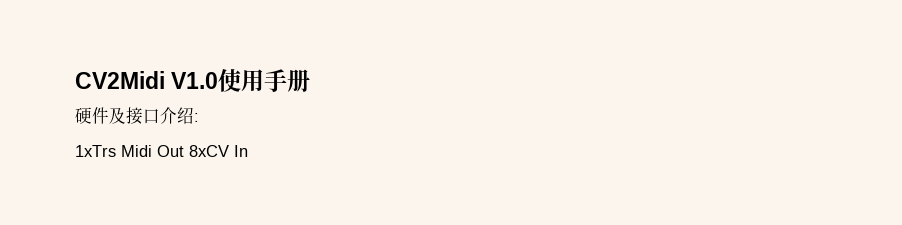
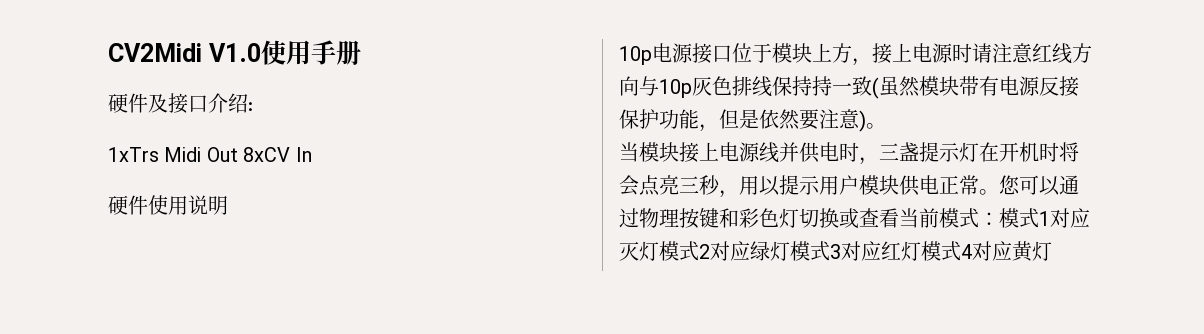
+ 硬件使用说明
+ 10p电源接口位于模块上方，接上电源时请注意红线方向与10p灰色排线保持持一致(虽然模块带有电源反接保护功能，但是依然要注意)。
+ 当模块接上电源线并供电时，三盏提示灯在开机时将会点亮三秒，用以提示用户模块供电正常。您可以通过物理按键和彩色灯切换或查看当前模式：模式1对应灭灯模式2对应绿灯模式3对应红灯模式4对应黄灯

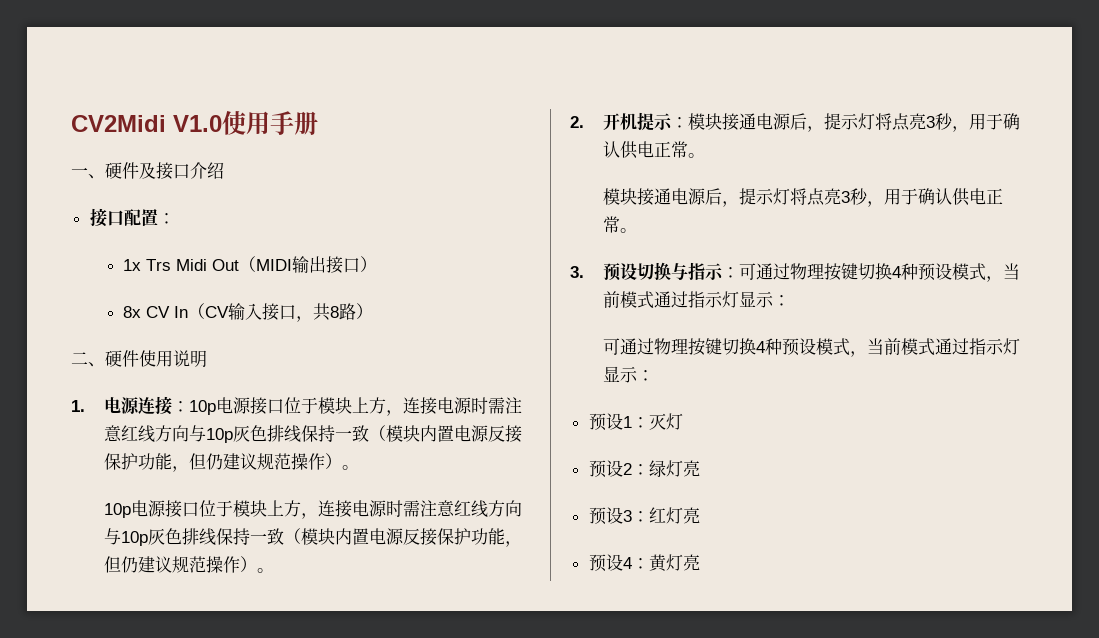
- 硬件及接口介绍:
- 1xTrs Midi Out 8xCV In
- 硬件使用说明
+ 一、硬件及接口介绍
+ 接口配置：
+ 1x Trs Midi Out（MIDI输出接口）
+ 8x CV In（CV输入接口，共8路）
+ 二、硬件使用说明
- 10p电源接口位于模块上方，接上电源时请注意红线方向与10p灰色排线保持持一致(虽然模块带有电源反接保护功能，但是依然要注意)。
- 当模块接上电源线并供电时，三盏提示灯在开机时将会点亮三秒，用以提示用户模块供电正常。您可以通过物理按键和彩色灯切换或查看当前模式：模式1对应灭灯模式2对应绿灯模式3对应红灯模式4对应黄灯
+ 1.电源连接：10p电源接口位于模块上方，连接电源时需注意红线方向与10p灰色排线保持一致（模块内置电源反接保护功能，但仍建议规范操作）。
+ 10p电源接口位于模块上方，连接电源时需注意红线方向与10p灰色排线保持一致（模块内置电源反接保护功能，但仍建议规范操作）。
+ 2.开机提示：模块接通电源后，提示灯将点亮3秒，用于确认供电正常。
+ 模块接通电源后，提示灯将点亮3秒，用于确认供电正常。
+ 3.预设切换与指示：可通过物理按键切换4种预设模式，当前模式通过指示灯显示：
+ 可通过物理按键切换4种预设模式，当前模式通过指示灯显示：
+ 预设1：灭灯
+ 预设2：绿灯亮
+ 预设3：红灯亮
+ 预设4：黄灯亮

